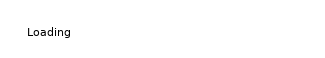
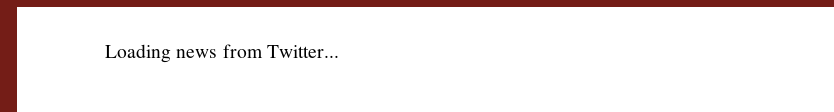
- Loading
+ Loading news from Twitter...

